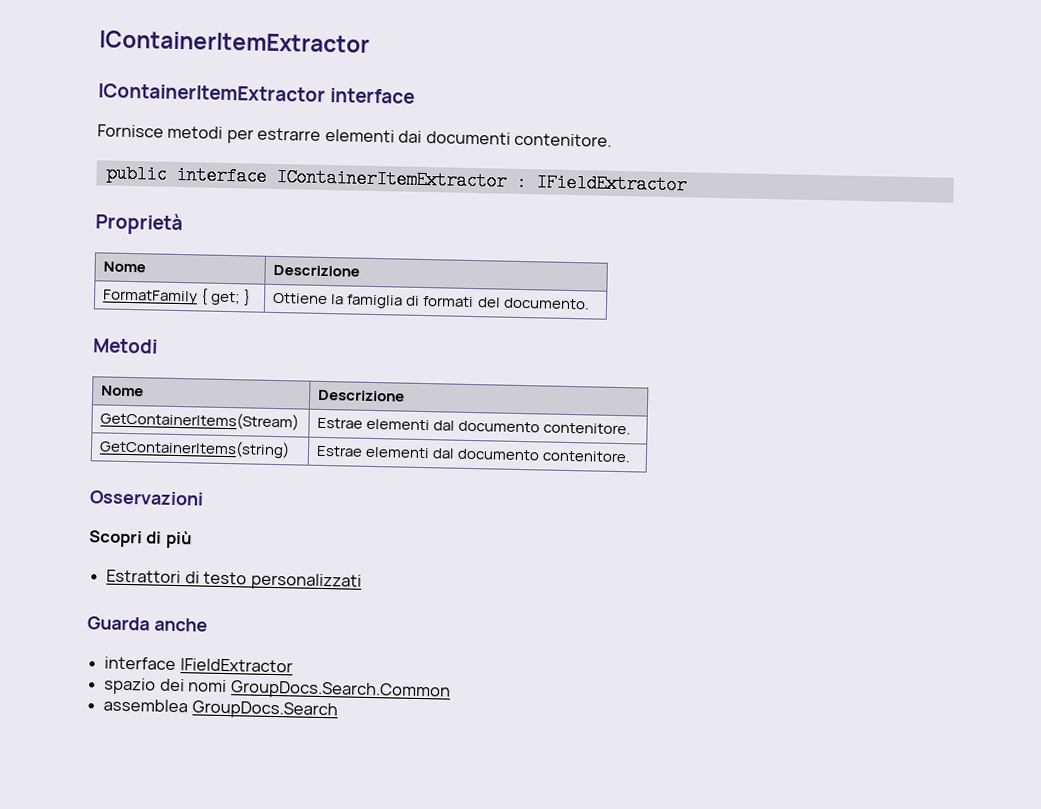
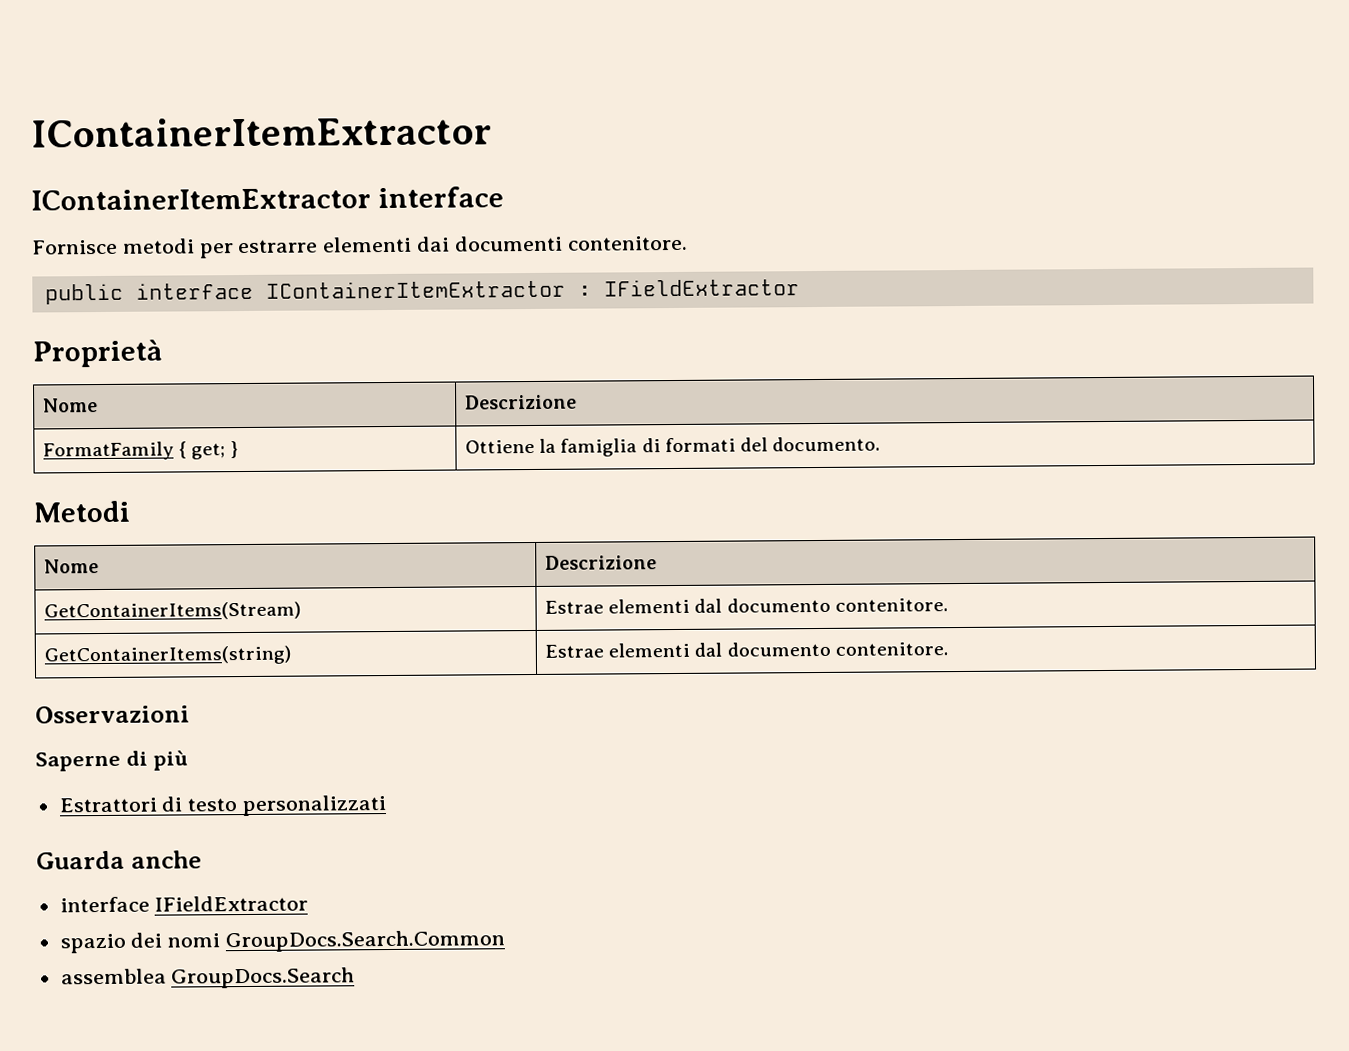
- Scopri di più
+ Saperne di più

